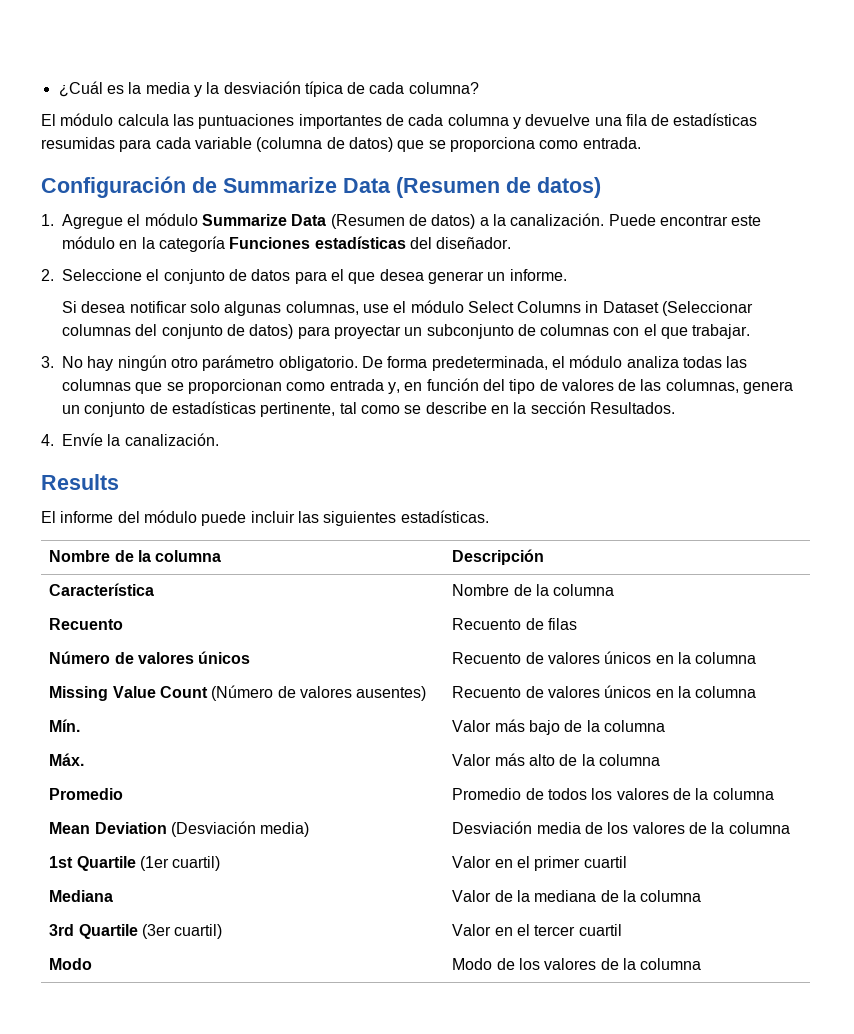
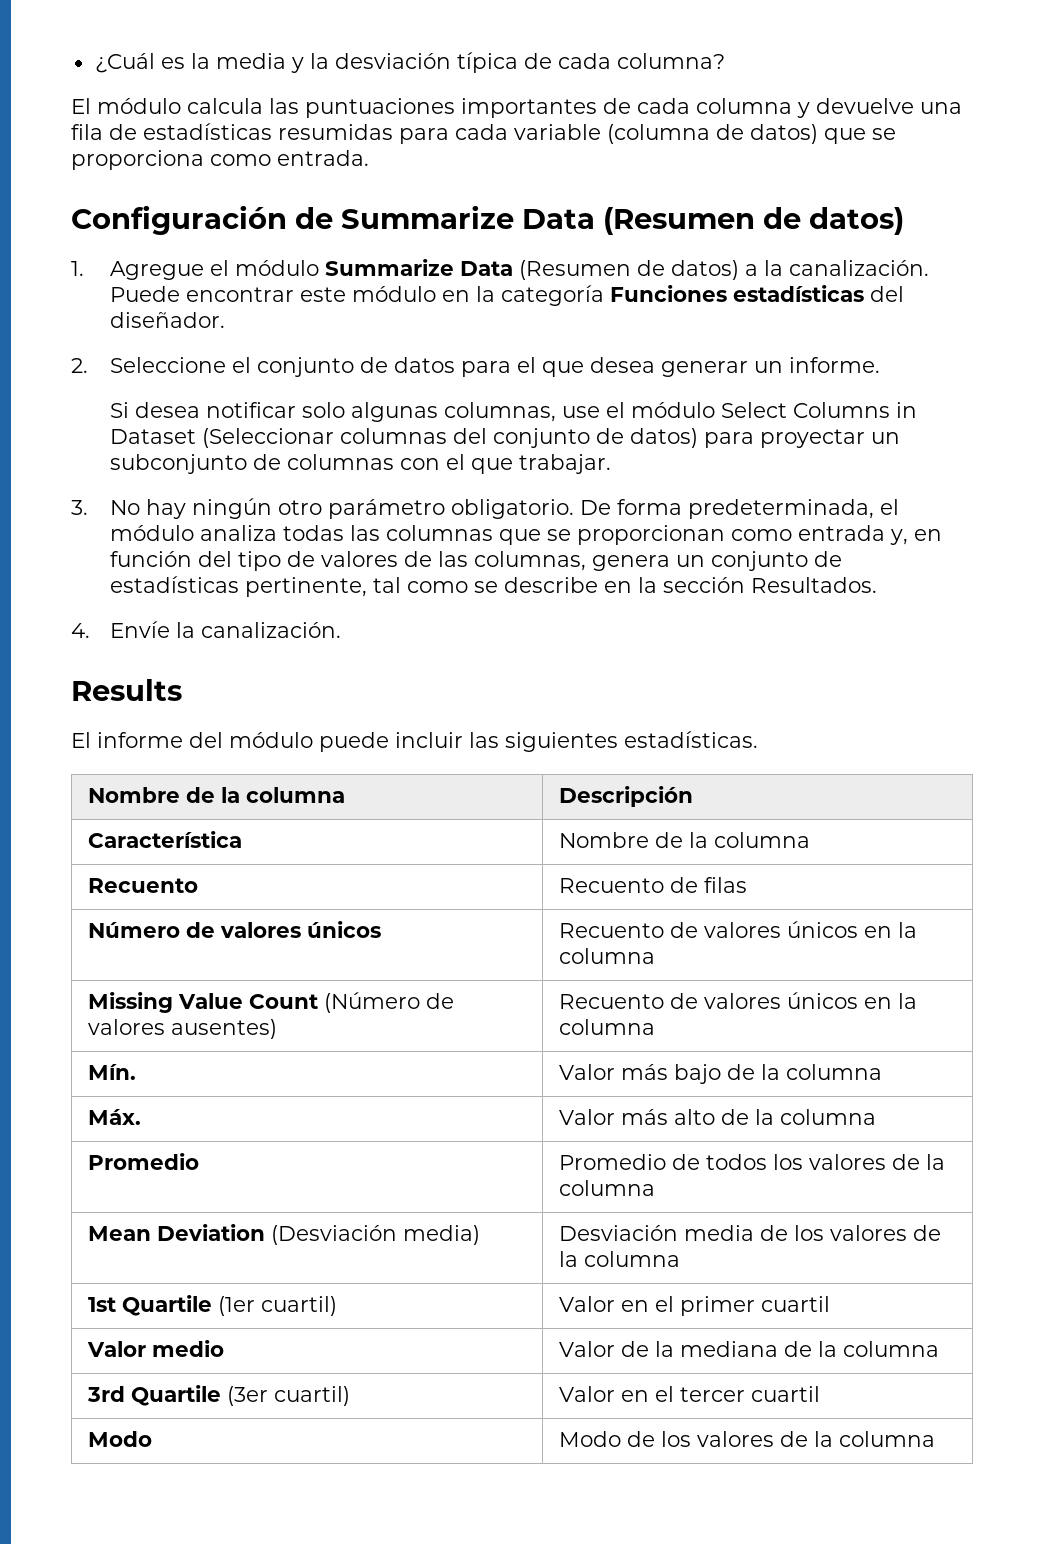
- Mediana | Valor de la mediana de la columna
+ Valor medio | Valor de la mediana de la columna

